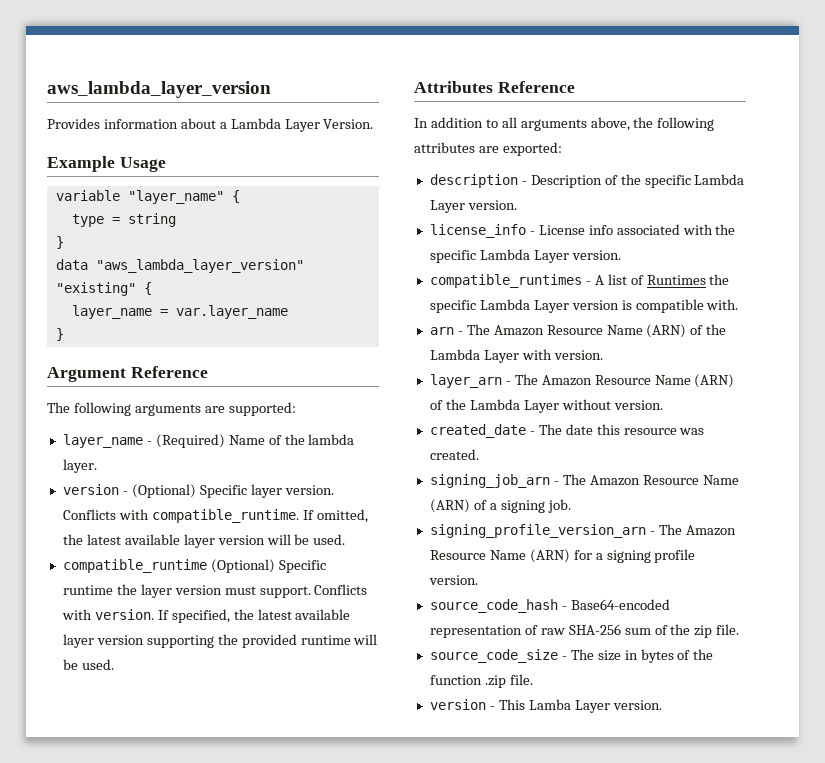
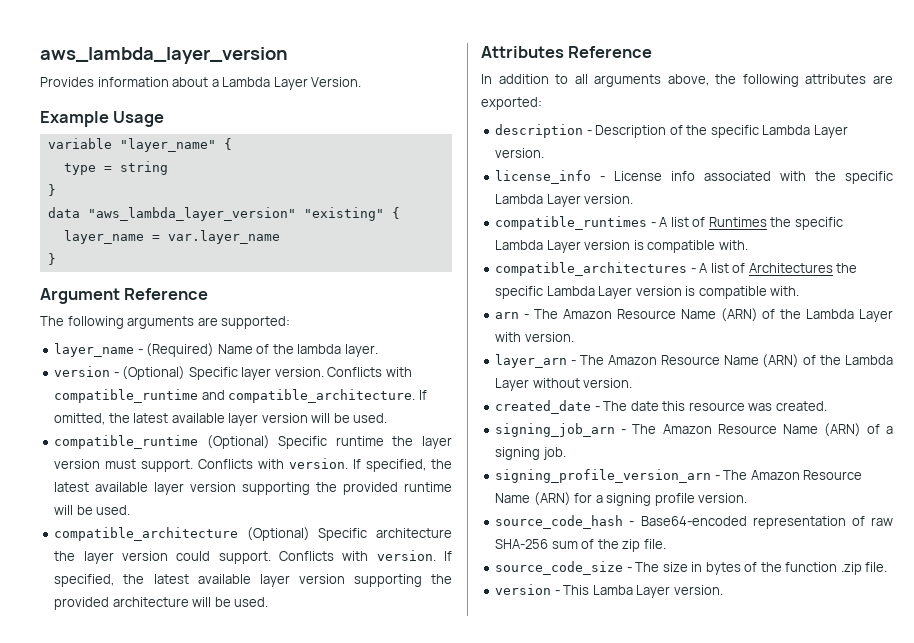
- Conflicts with compatible_runtime.
+ Conflicts with compatible_runtime and compatible_architecture.
+ compatible_architecture (Optional) Specific architecture the layer version could support. Conflicts with version. If specified, the latest available layer version supporting the provided architecture will be used.
+ compatible_architectures - A list of Architectures the specific Lambda Layer version is compatible with.

